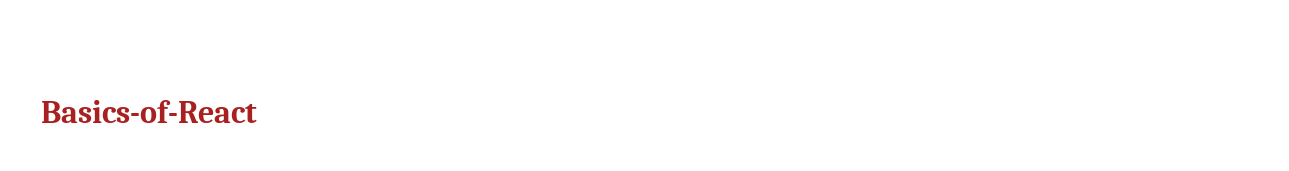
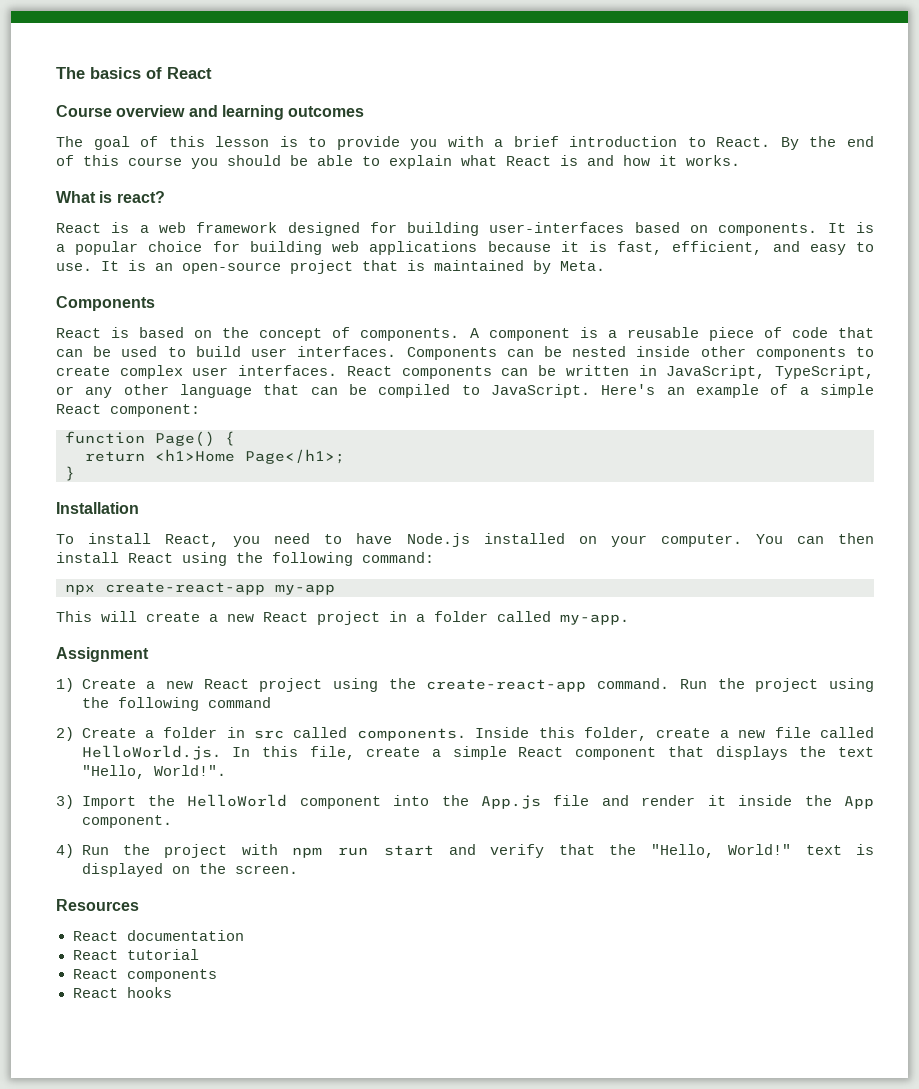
- Basics-of-React
+ The basics of React
+ Course overview and learning outcomes
+ The goal of this lesson is to provide you with a brief introduction to React. By the end of this course you should be able to explain what React is and how it works.
+ What is react?
+ React is a web framework designed for building user-interfaces based on components. It is a popular choice for building web applications because it is fast, efficient, and easy to use. It is an open-source project that is maintained by Meta.
+ Components
+ React is based on the concept of components. A component is a reusable piece of code that can be used to build user interfaces. Components can be nested inside other components to create complex user interfaces. React components can be written in JavaScript, TypeScript, or any other language that can be compiled to JavaScript. Here's an example of a simple React component:
+ function Page() {
+ return <h1>Home Page</h1>;
+ }
+ Installation
+ To install React, you need to have Node.js installed on your computer. You can then install React using the following command:
+ npx create-react-app my-app
+ This will create a new React project in a folder called my-app.
+ Assignment
+ 1) Create a new React project using the create-react-app command. Run the project using the following command
+ 2) Create a folder in src called components. Inside this folder, create a new file called HelloWorld.js. In this file, create a simple React component that displays the text "Hello, World!".
+ 3) Import the HelloWorld component into the App.js file and render it inside the App component.
+ 4) Run the project with npm run start and verify that the "Hello, World!" text is displayed on the screen.
+ Resources
+ React documentation
+ React tutorial
+ React components
+ React hooks

